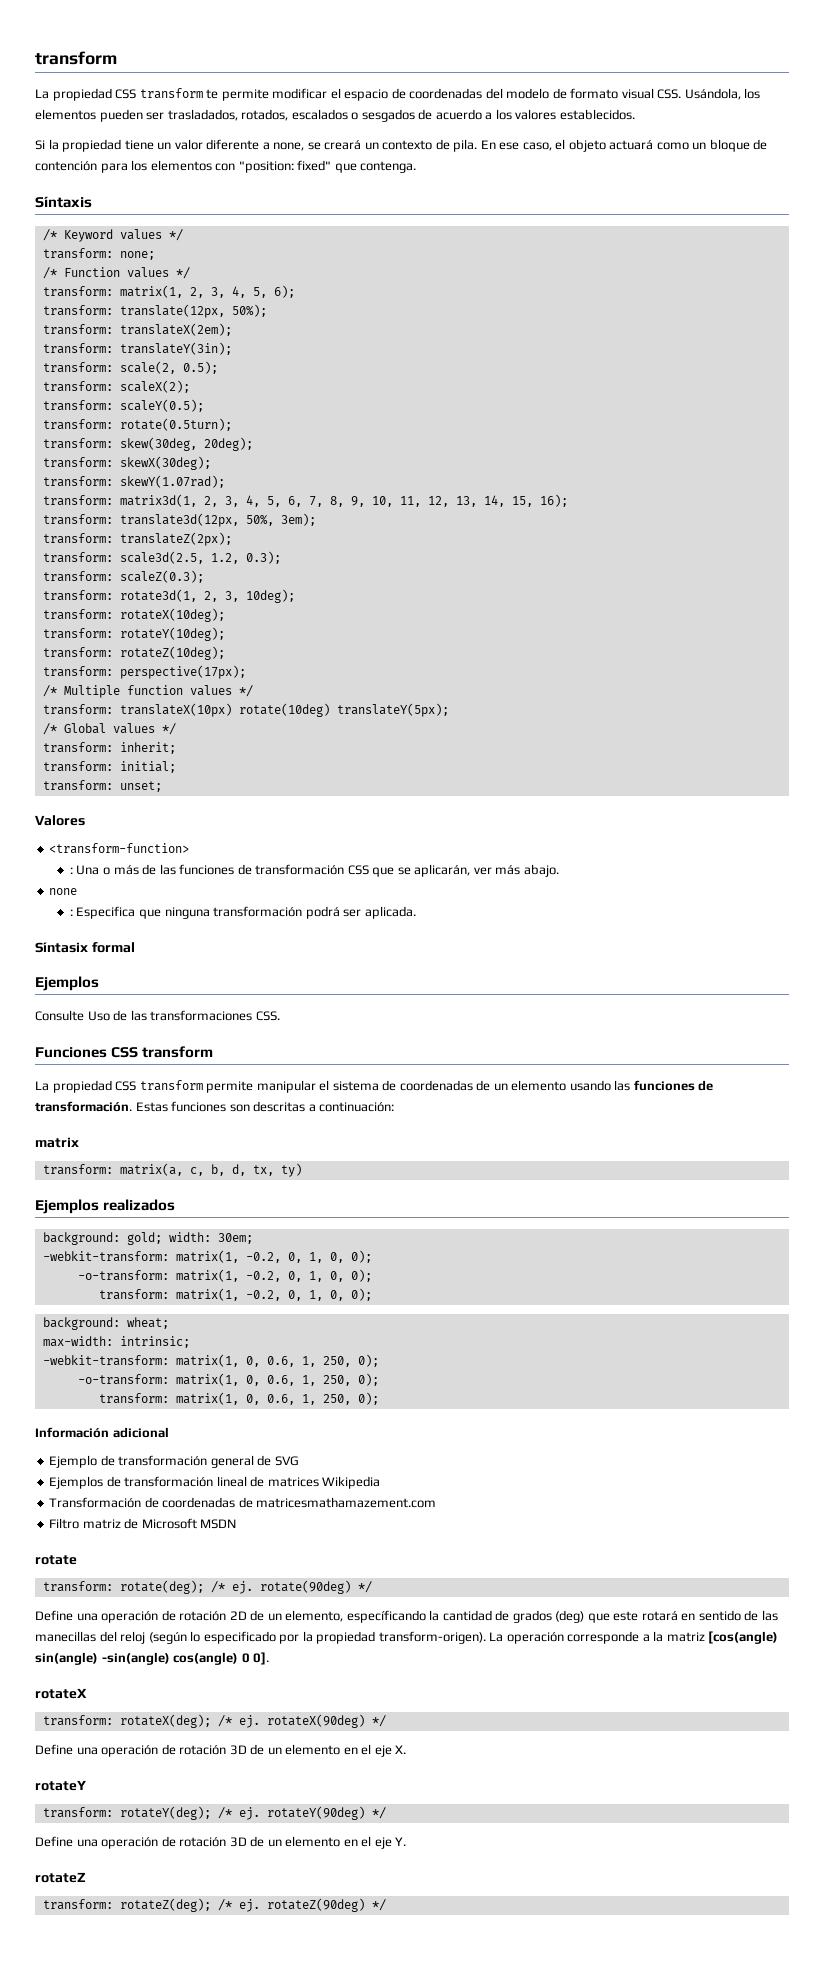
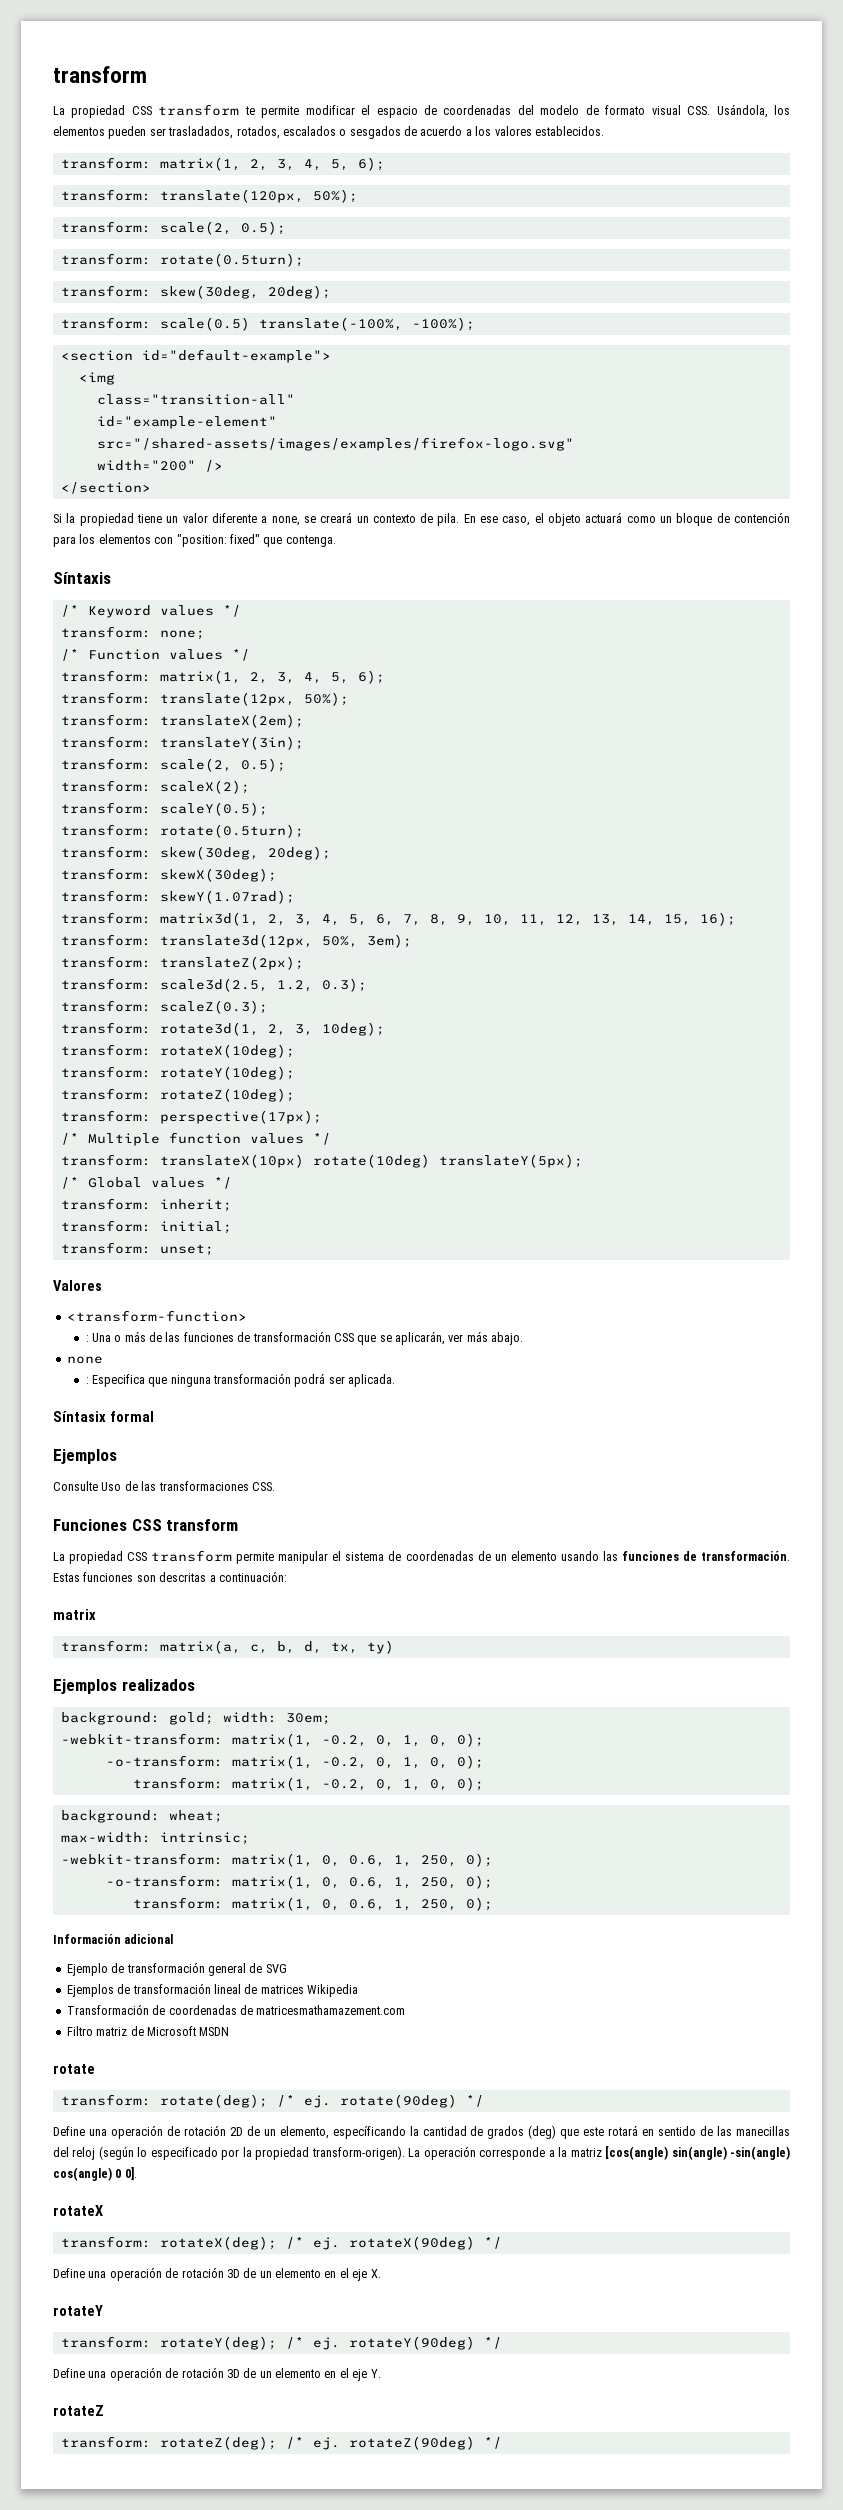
  La propiedad CSS transform te permite modificar el espacio de coordenadas del modelo de formato visual CSS. Usándola, los elementos pueden ser trasladados, rotados, escalados o sesgados de acuerdo a los valores establecidos.
+ transform: matrix(1, 2, 3, 4, 5, 6);
+ transform: translate(120px, 50%);
+ transform: scale(2, 0.5);
+ transform: rotate(0.5turn);
+ transform: skew(30deg, 20deg);
+ transform: scale(0.5) translate(-100%, -100%);
+ <section id="default-example">
+ <img
+ class="transition-all"
+ id="example-element"
+ src="/shared-assets/images/examples/firefox-logo.svg"
+ width="200" />
+ </section>

